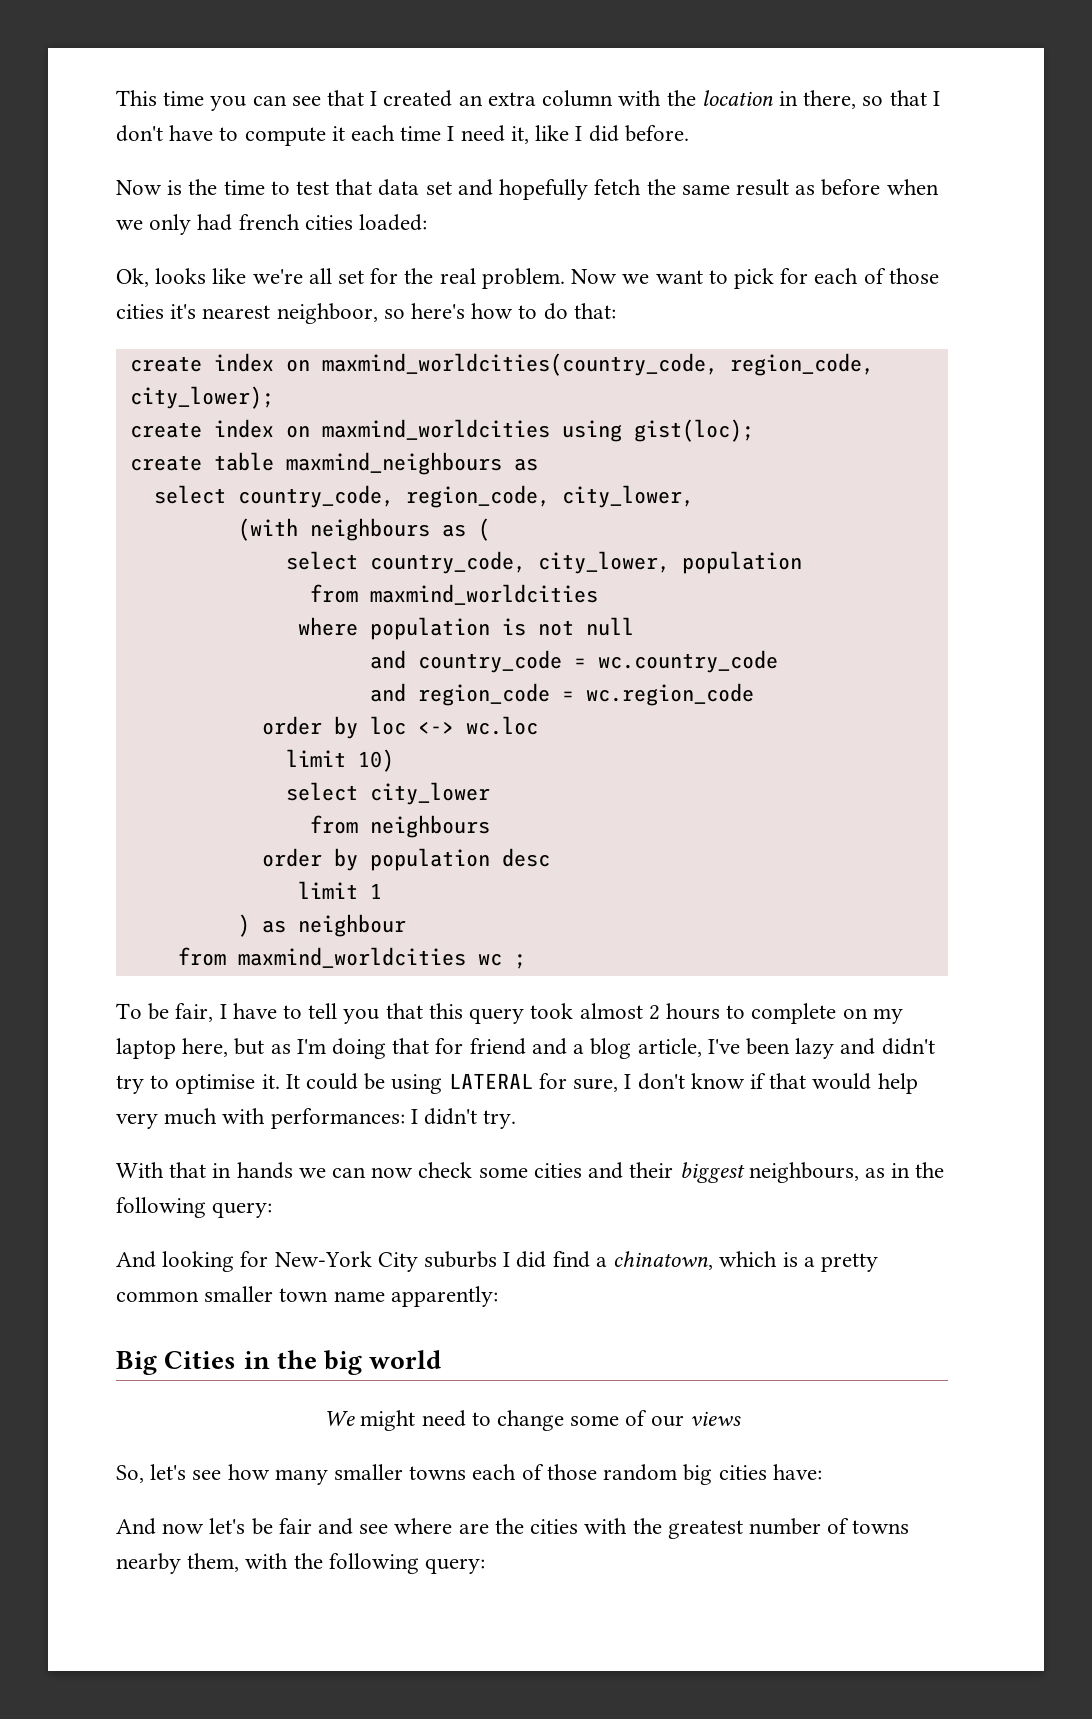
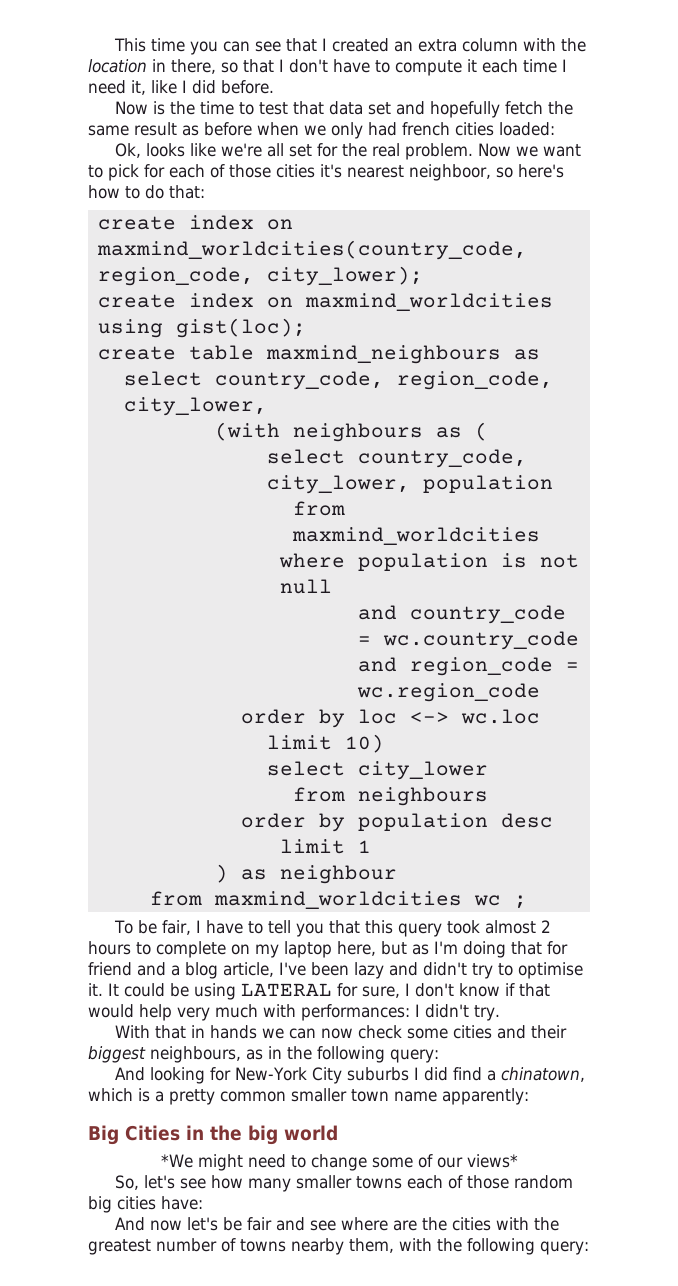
- We might need to change some of our views
+ *We might need to change some of our views*

